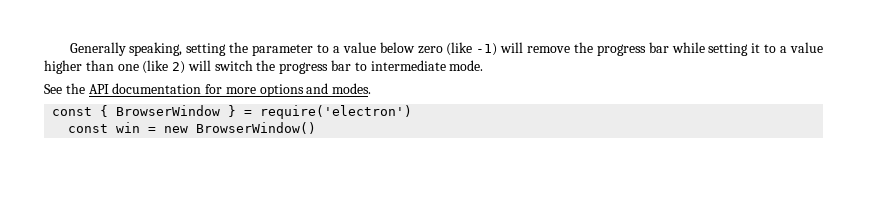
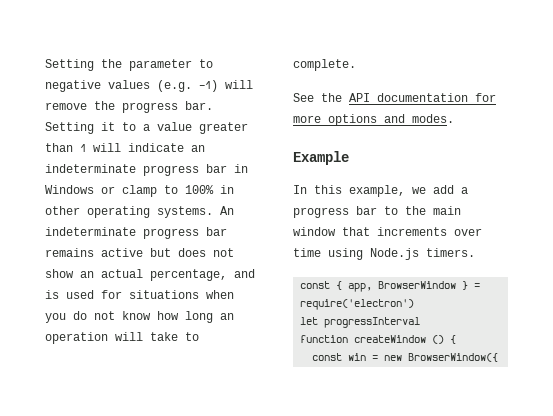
- Generally speaking, setting the parameter to a value below zero (like -1) will remove the progress bar while setting it to a value higher than one (like 2) will switch the progress bar to intermediate mode.
+ Setting the parameter to negative values (e.g. -1) will remove the progress bar. Setting it to a value greater than 1 will indicate an indeterminate progress bar in Windows or clamp to 100% in other operating systems. An indeterminate progress bar remains active but does not show an actual percentage, and is used for situations when you do not know how long an operation will take to complete.
+ Example
+ In this example, we add a progress bar to the main window that increments over time using Node.js timers.
- const { BrowserWindow } = require('electron')
+ const { app, BrowserWindow } = require('electron')
+ let progressInterval
+ function createWindow () {
- const win = new BrowserWindow()
+ const win = new BrowserWindow({

